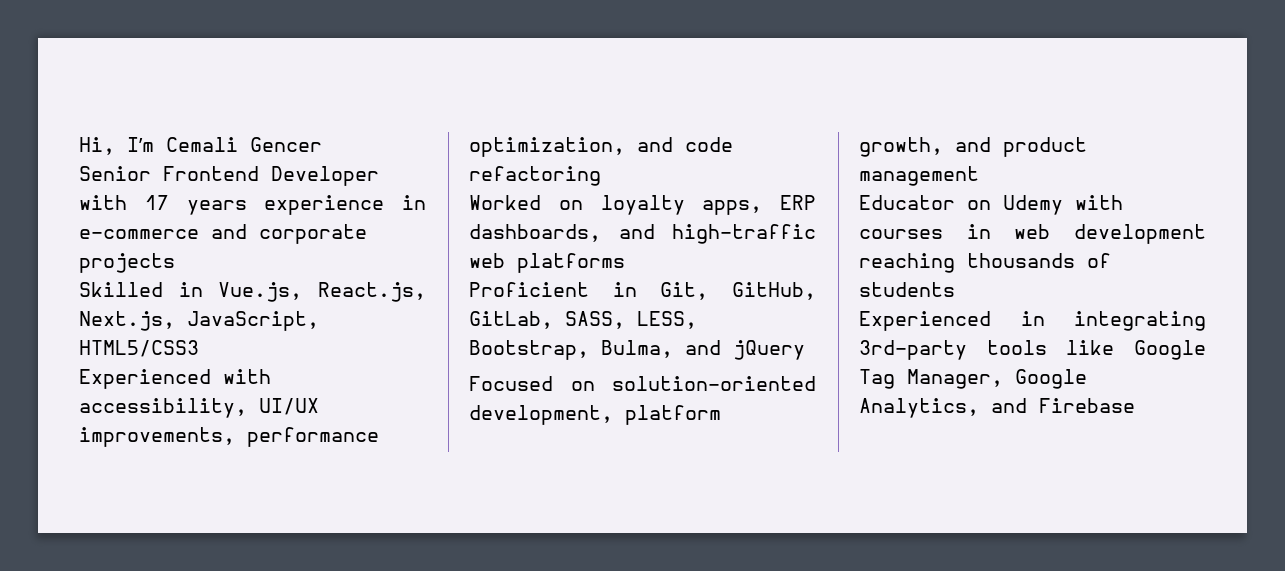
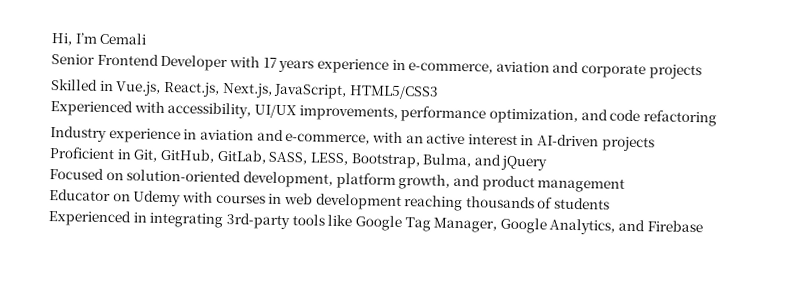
- Hi, I’m Cemali Gencer
+ Hi, I’m Cemali
- Senior Frontend Developer with 17 years experience in e-commerce and corporate projects
+ Senior Frontend Developer with 17 years experience in e-commerce, aviation and corporate projects
- Worked on loyalty apps, ERP dashboards, and high-traffic web platforms
+ Industry experience in aviation and e-commerce, with an active interest in AI-driven projects

